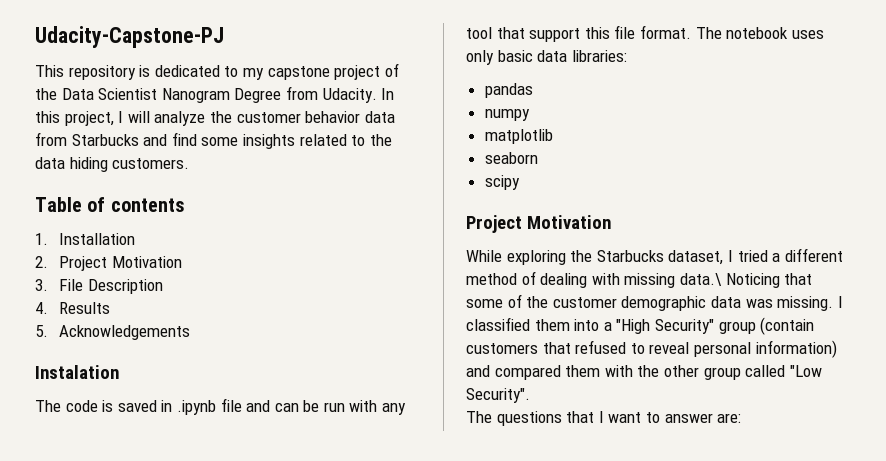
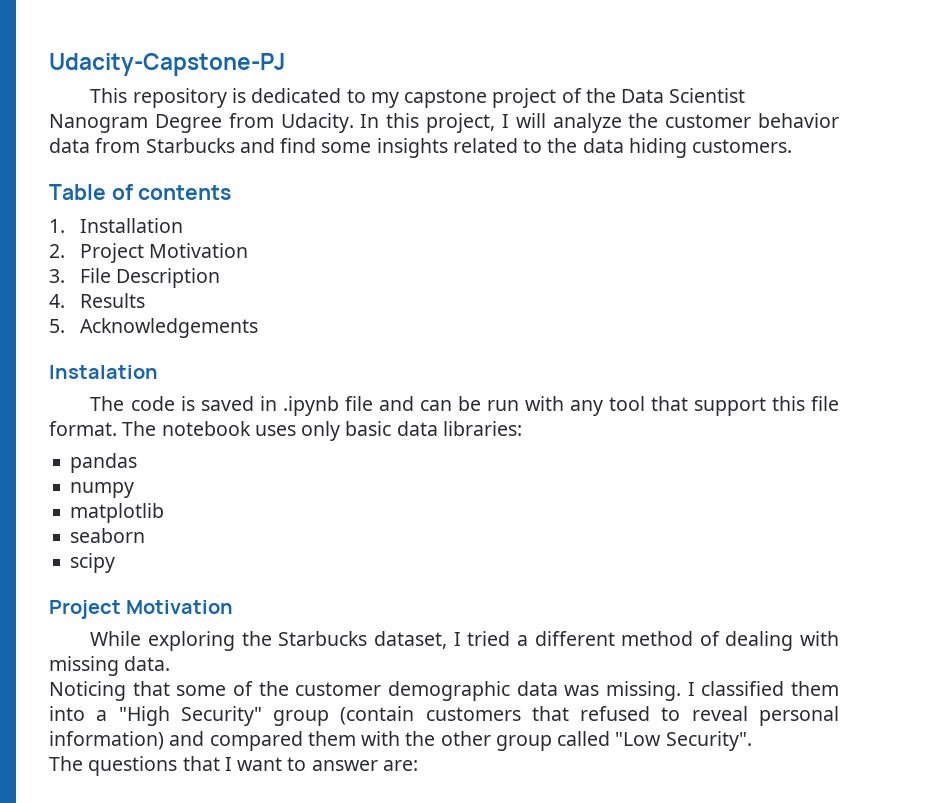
- While exploring the Starbucks dataset, I tried a different method of dealing with missing data.\ Noticing that some of the customer demographic data was missing.
+ While exploring the Starbucks dataset, I tried a different method of dealing with missing data.
+ Noticing that some of the customer demographic data was missing.

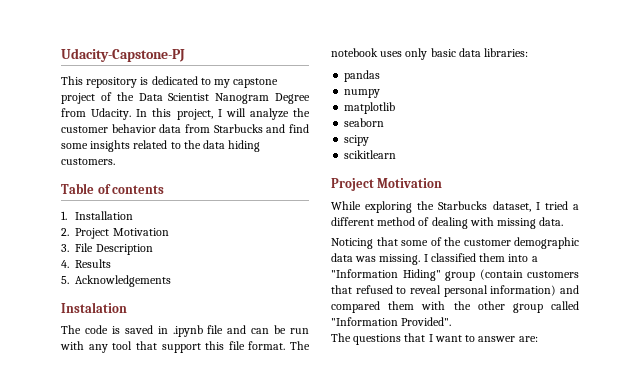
+ scikitlearn
- I classified them into a "High Security" group (contain customers that refused to reveal personal information) and compared them with the other group called "Low Security".
+ I classified them into a "Information Hiding" group (contain customers that refused to reveal personal information) and compared them with the other group called "Information Provided".

